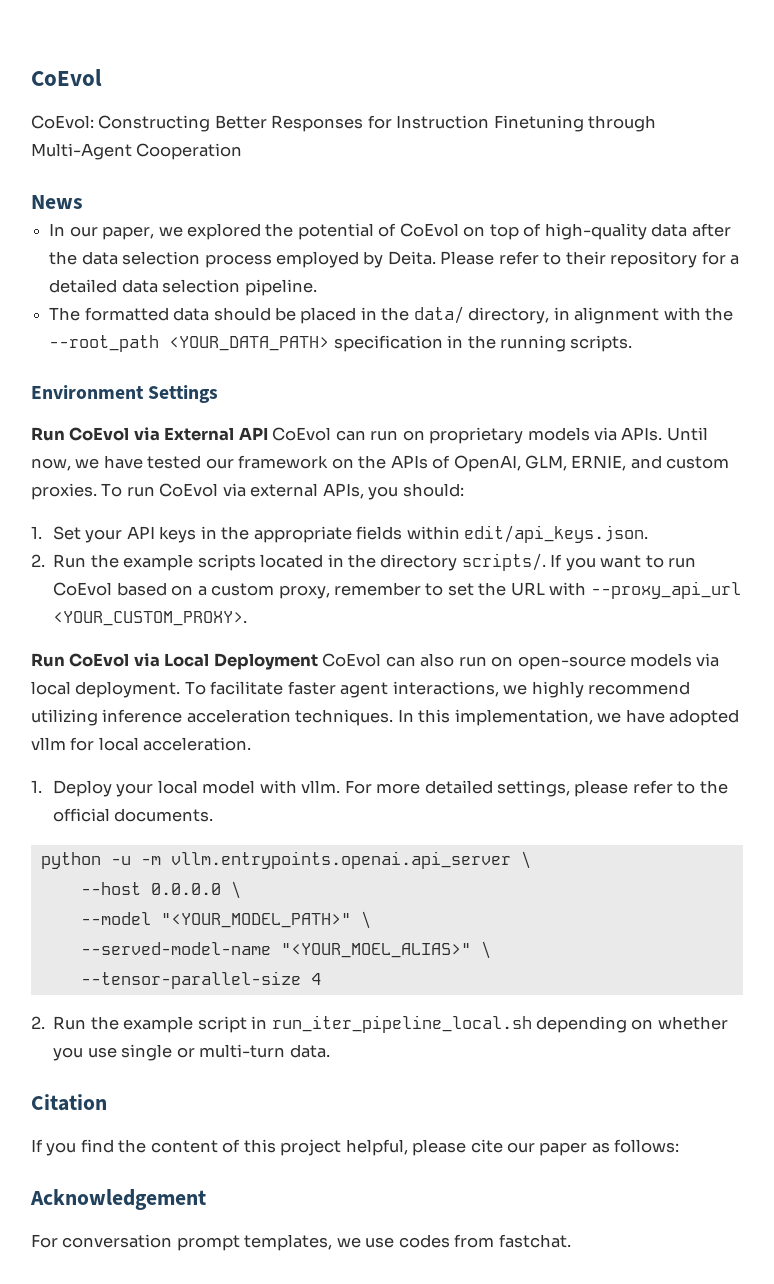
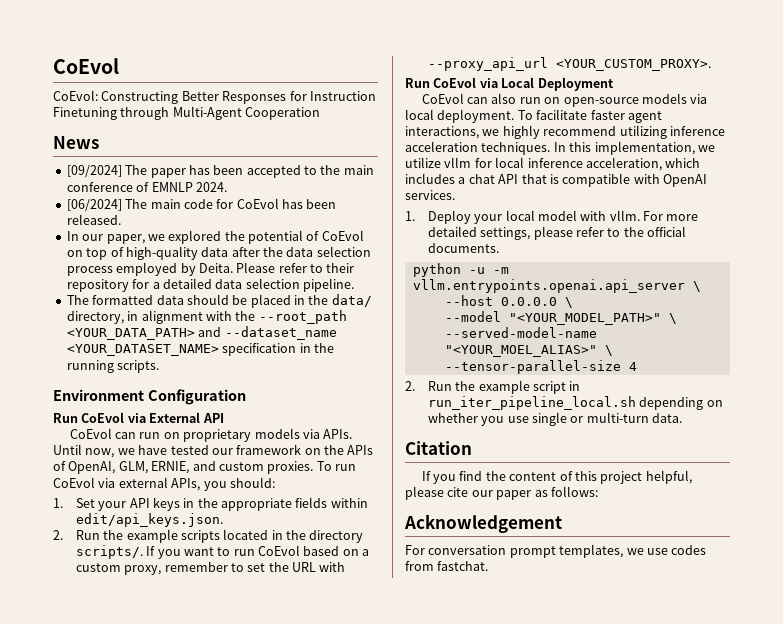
+ [09/2024] The paper has been accepted to the main conference of EMNLP 2024.
+ [06/2024] The main code for CoEvol has been released.
- The formatted data should be placed in the data/ directory, in alignment with the --root_path <YOUR_DATA_PATH> specification in the running scripts.
+ The formatted data should be placed in the data/ directory, in alignment with the --root_path <YOUR_DATA_PATH> and --dataset_name <YOUR_DATASET_NAME> specification in the running scripts.
- Environment Settings
+ Environment Configuration
- Run CoEvol via External API CoEvol can run on proprietary models via APIs.
+ Run CoEvol via External API
+ CoEvol can run on proprietary models via APIs.
- Run CoEvol via Local Deployment CoEvol can also run on open-source models via local deployment.
+ Run CoEvol via Local Deployment
+ CoEvol can also run on open-source models via local deployment.
- In this implementation, we have adopted vllm for local acceleration.
+ In this implementation, we utilize vllm for local inference acceleration, which includes a chat API that is compatible with OpenAI services.

